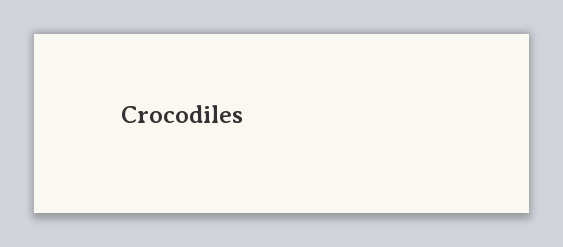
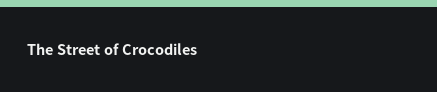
- Crocodiles
+ The Street of Crocodiles

